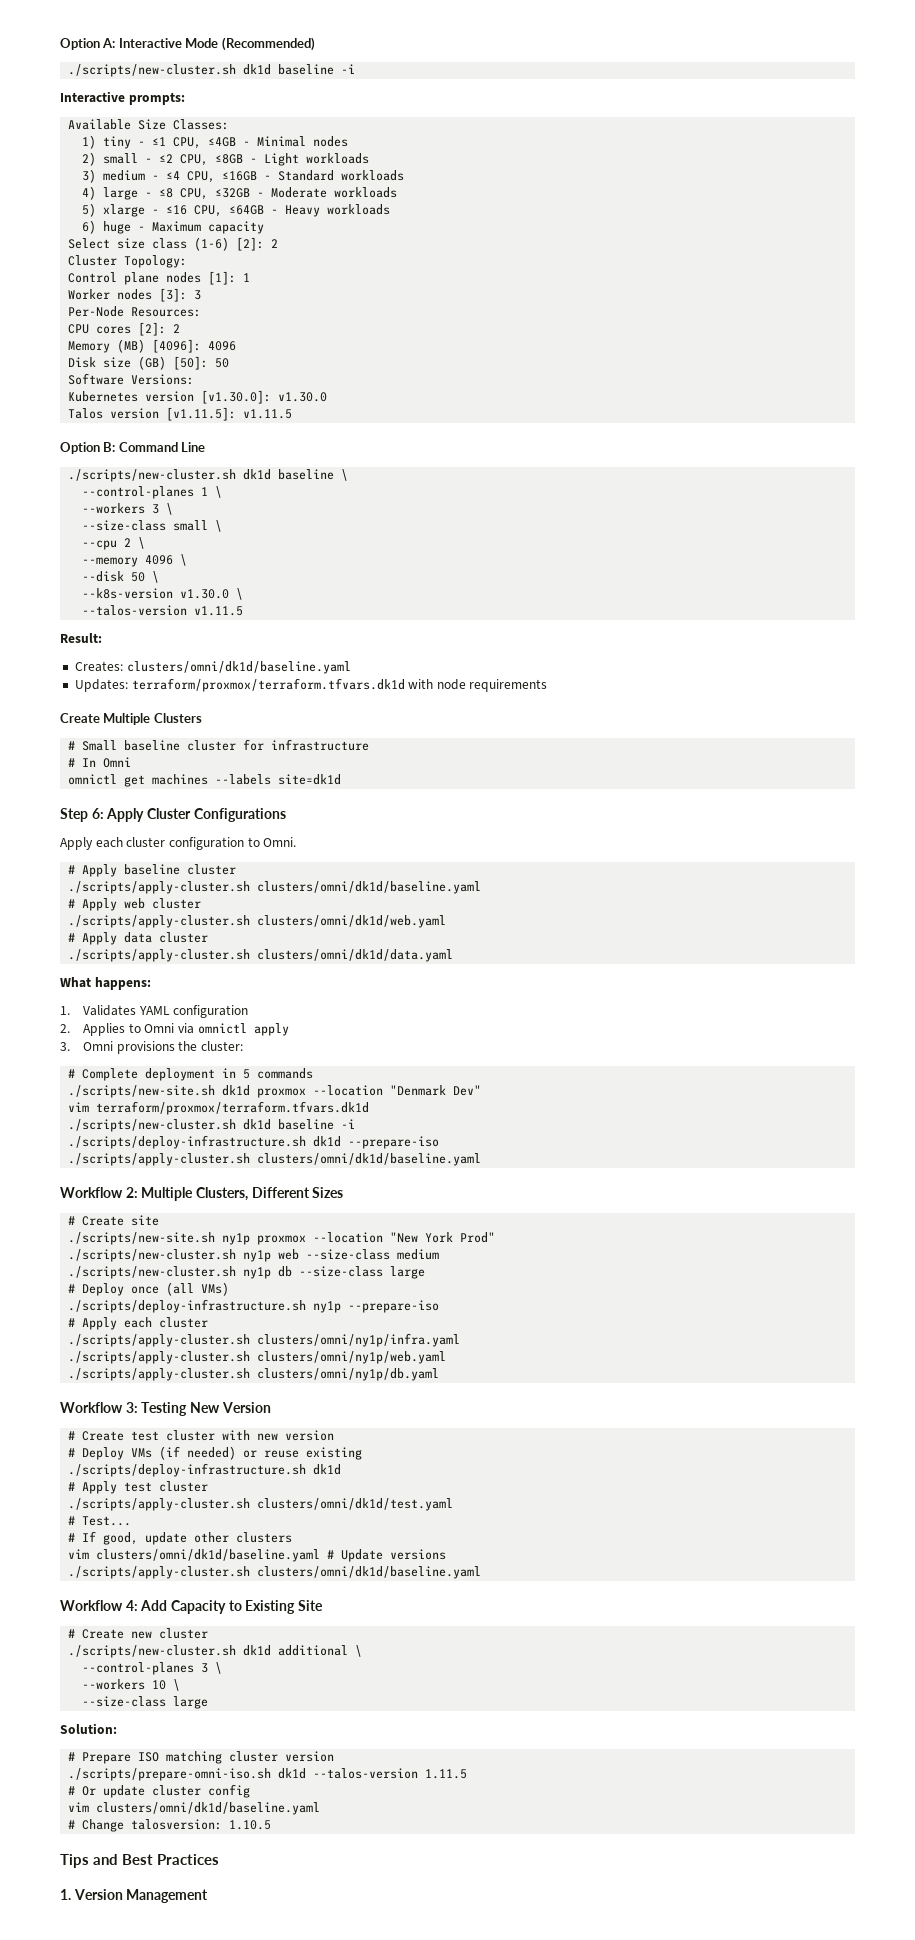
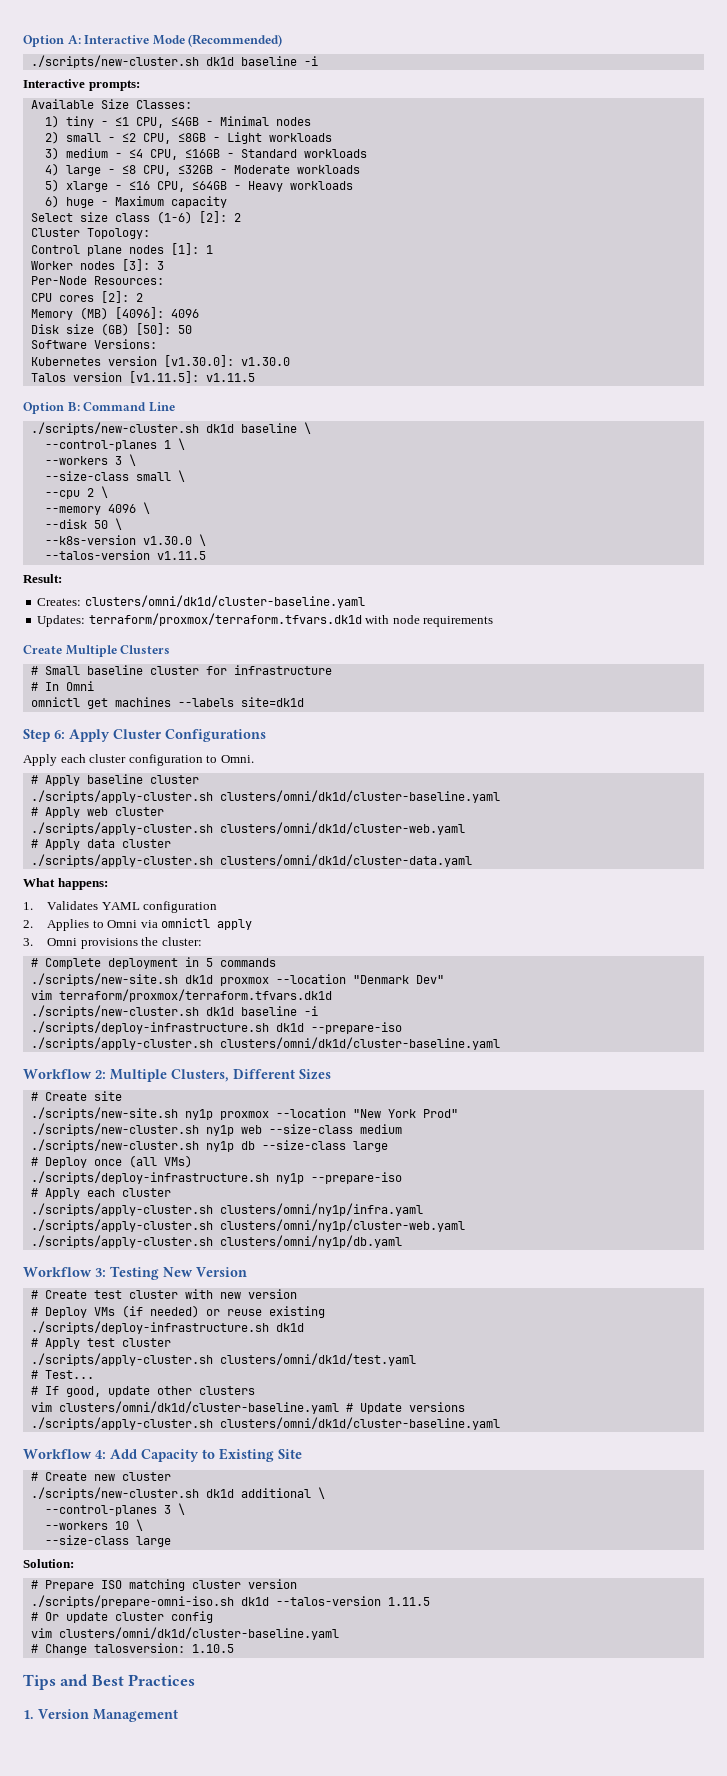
- Creates: clusters/omni/dk1d/baseline.yaml
+ Creates: clusters/omni/dk1d/cluster-baseline.yaml
  # Apply baseline cluster
- ./scripts/apply-cluster.sh clusters/omni/dk1d/baseline.yaml
+ ./scripts/apply-cluster.sh clusters/omni/dk1d/cluster-baseline.yaml
- ./scripts/apply-cluster.sh clusters/omni/dk1d/web.yaml
+ ./scripts/apply-cluster.sh clusters/omni/dk1d/cluster-web.yaml
- ./scripts/apply-cluster.sh clusters/omni/dk1d/data.yaml
+ ./scripts/apply-cluster.sh clusters/omni/dk1d/cluster-data.yaml
  ./scripts/deploy-infrastructure.sh dk1d --prepare-iso
- ./scripts/apply-cluster.sh clusters/omni/dk1d/baseline.yaml
+ ./scripts/apply-cluster.sh clusters/omni/dk1d/cluster-baseline.yaml
- ./scripts/apply-cluster.sh clusters/omni/ny1p/web.yaml
+ ./scripts/apply-cluster.sh clusters/omni/ny1p/cluster-web.yaml
- vim clusters/omni/dk1d/baseline.yaml # Update versions
- ./scripts/apply-cluster.sh clusters/omni/dk1d/baseline.yaml
+ vim clusters/omni/dk1d/cluster-baseline.yaml # Update versions
+ ./scripts/apply-cluster.sh clusters/omni/dk1d/cluster-baseline.yaml
  # Or update cluster config
- vim clusters/omni/dk1d/baseline.yaml
+ vim clusters/omni/dk1d/cluster-baseline.yaml

